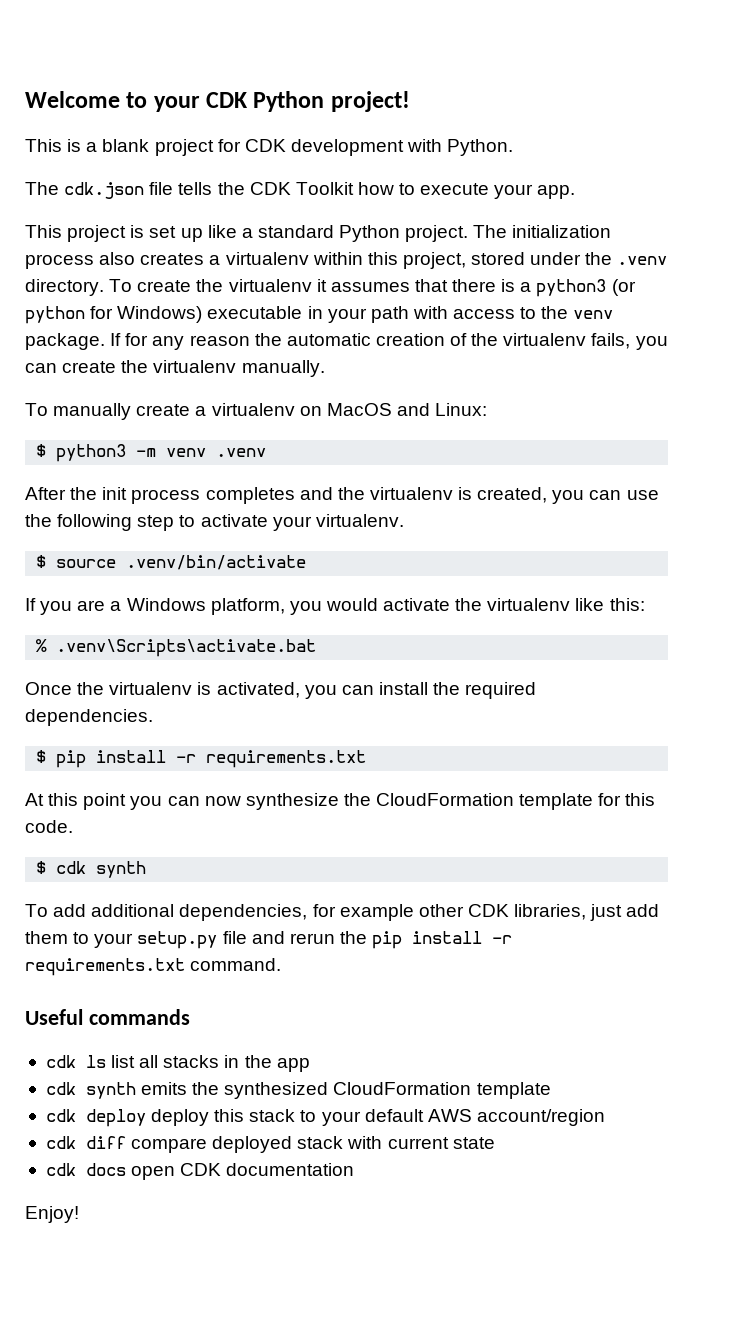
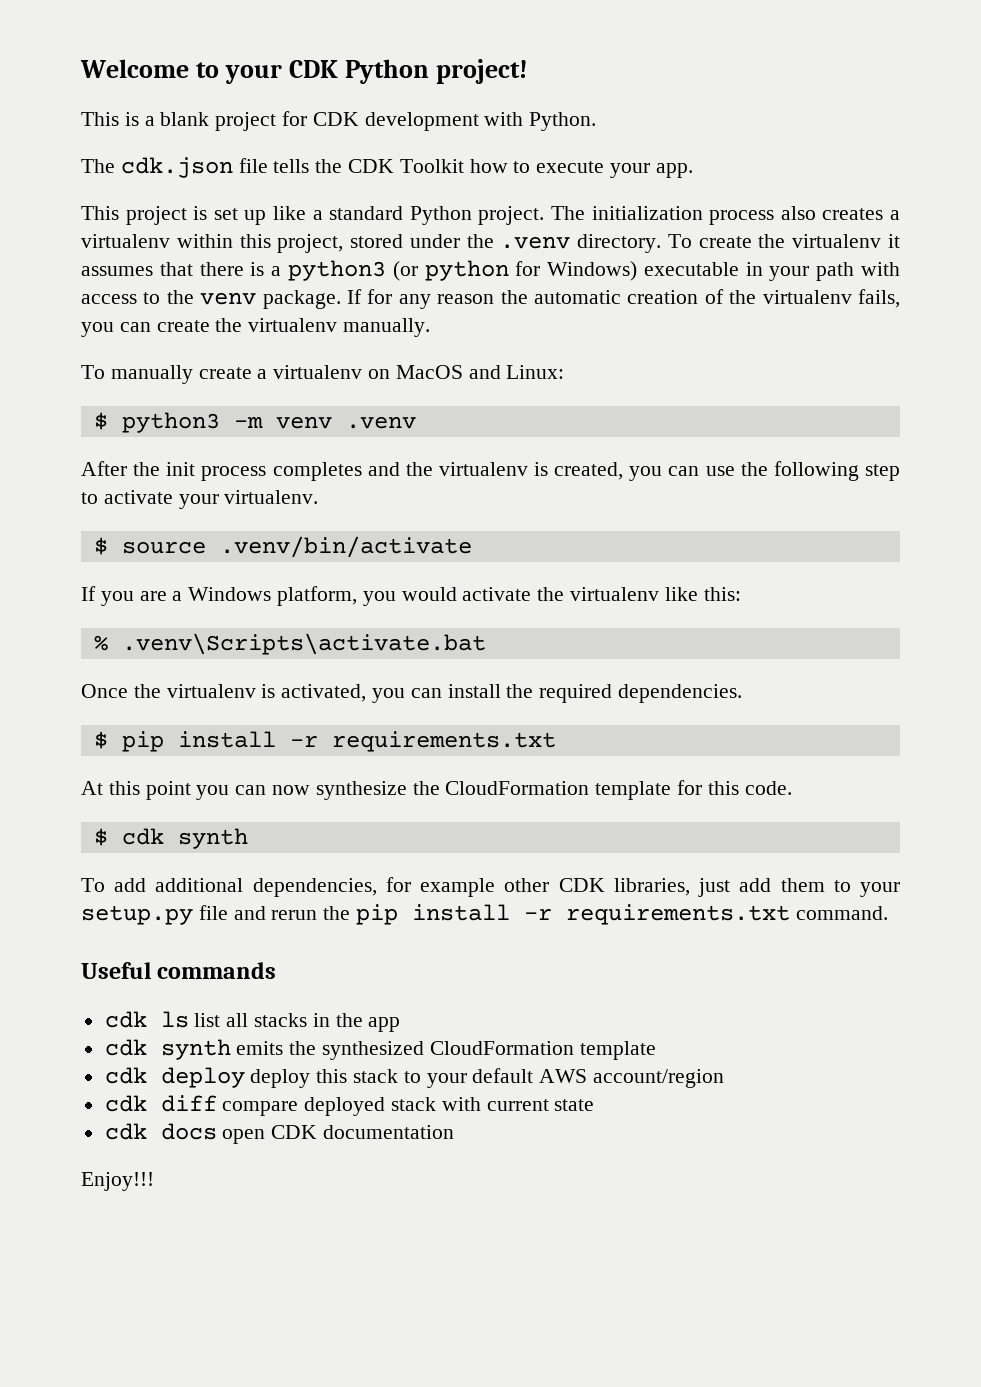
- Enjoy!
+ Enjoy!!!

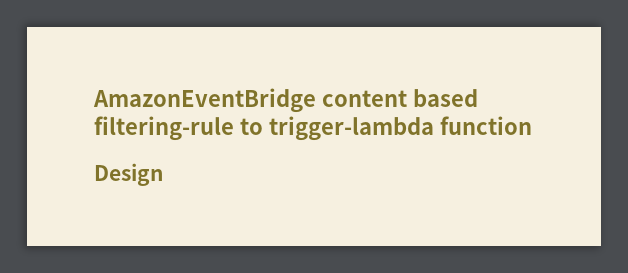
- Welcome to your CDK Python project!
- This is a blank project for CDK development with Python.
- The cdk.json file tells the CDK Toolkit how to execute your app.
- This project is set up like a standard Python project. The initialization process also creates a virtualenv within this project, stored under the .venv directory. To create the virtualenv it assumes that there is a python3 (or python for Windows) executable in your path with access to the venv package. If for any reason the automatic creation of the virtualenv fails, you can create the virtualenv manually.
- To manually create a virtualenv on MacOS and Linux:
- $ python3 -m venv .venv
- After the init process completes and the virtualenv is created, you can use the following step to activate your virtualenv.
- $ source .venv/bin/activate
- If you are a Windows platform, you would activate the virtualenv like this:
- % .venv\Scripts\activate.bat
- Once the virtualenv is activated, you can install the required dependencies.
- $ pip install -r requirements.txt
- At this point you can now synthesize the CloudFormation template for this code.
- $ cdk synth
- To add additional dependencies, for example other CDK libraries, just add them to your setup.py file and rerun the pip install -r requirements.txt command.
- Useful commands
- cdk ls list all stacks in the app
- cdk synth emits the synthesized CloudFormation template
- cdk deploy deploy this stack to your default AWS account/region
- cdk diff compare deployed stack with current state
- cdk docs open CDK documentation
- Enjoy!!!
+ AmazonEventBridge content based filtering-rule to trigger-lambda function
+ Design

